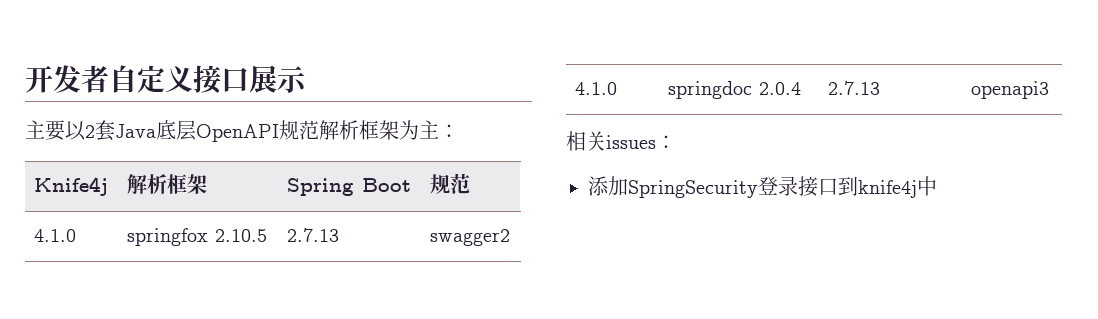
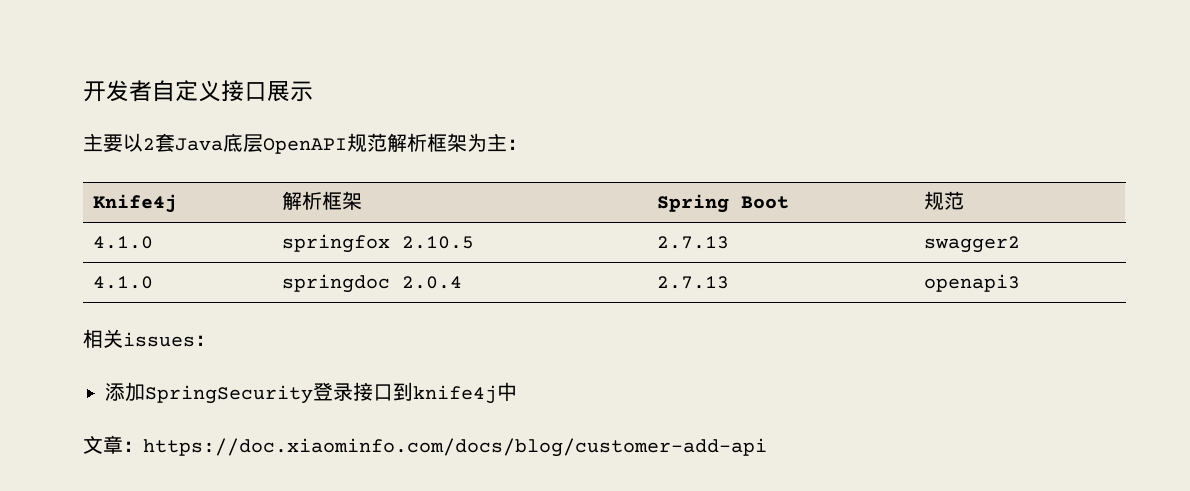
+ 文章：https://doc.xiaominfo.com/docs/blog/customer-add-api

